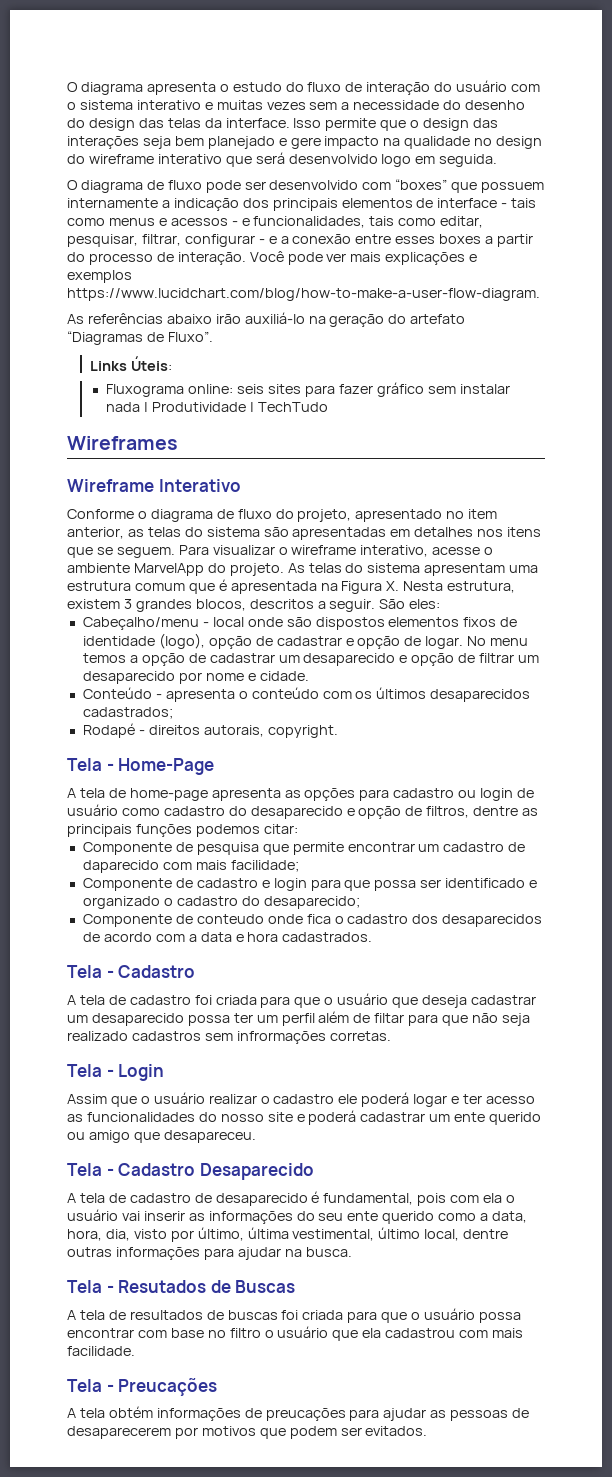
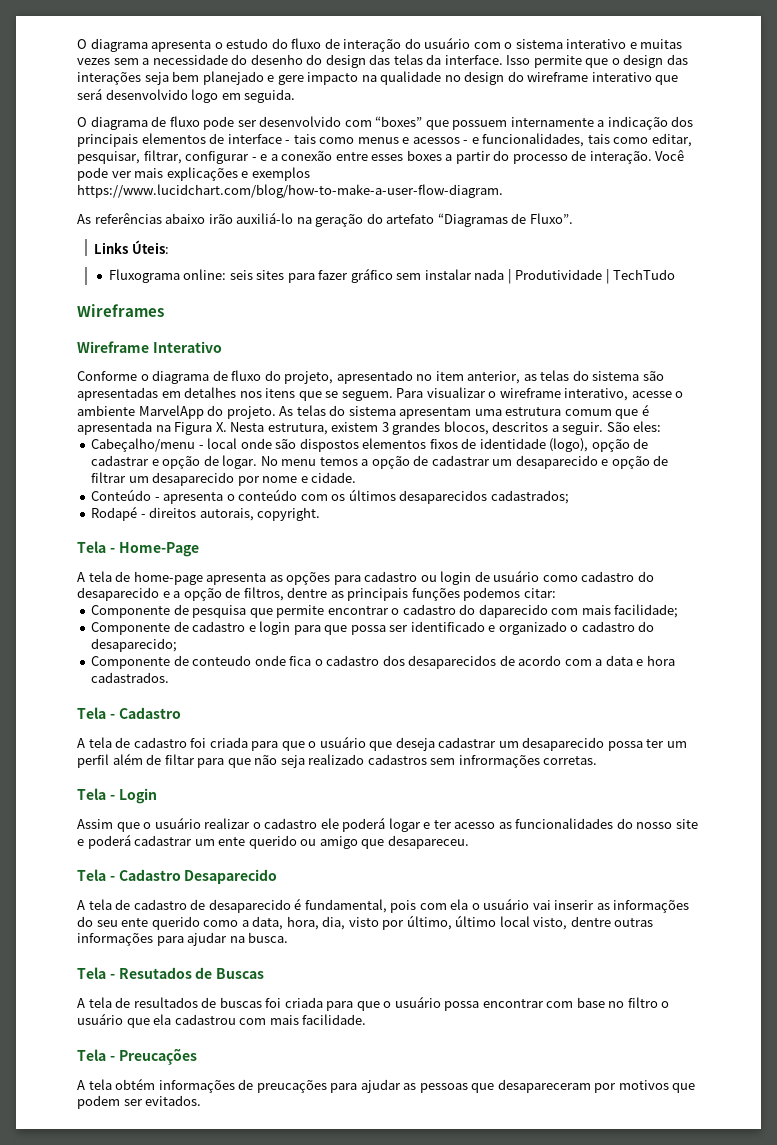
- A tela de home-page apresenta as opções para cadastro ou login de usuário como cadastro do desaparecido e opção de filtros, dentre as principais funções podemos citar:
+ A tela de home-page apresenta as opções para cadastro ou login de usuário como cadastro do desaparecido e a opção de filtros, dentre as principais funções podemos citar:
- Componente de pesquisa que permite encontrar um cadastro de daparecido com mais facilidade;
+ Componente de pesquisa que permite encontrar o cadastro do daparecido com mais facilidade;
- A tela de cadastro de desaparecido é fundamental, pois com ela o usuário vai inserir as informações do seu ente querido como a data, hora, dia, visto por último, última vestimental, último local, dentre outras informações para ajudar na busca.
+ A tela de cadastro de desaparecido é fundamental, pois com ela o usuário vai inserir as informações do seu ente querido como a data, hora, dia, visto por último, último local visto, dentre outras informações para ajudar na busca.
- A tela obtém informações de preucações para ajudar as pessoas de desaparecerem por motivos que podem ser evitados.
+ A tela obtém informações de preucações para ajudar as pessoas que desapareceram por motivos que podem ser evitados.

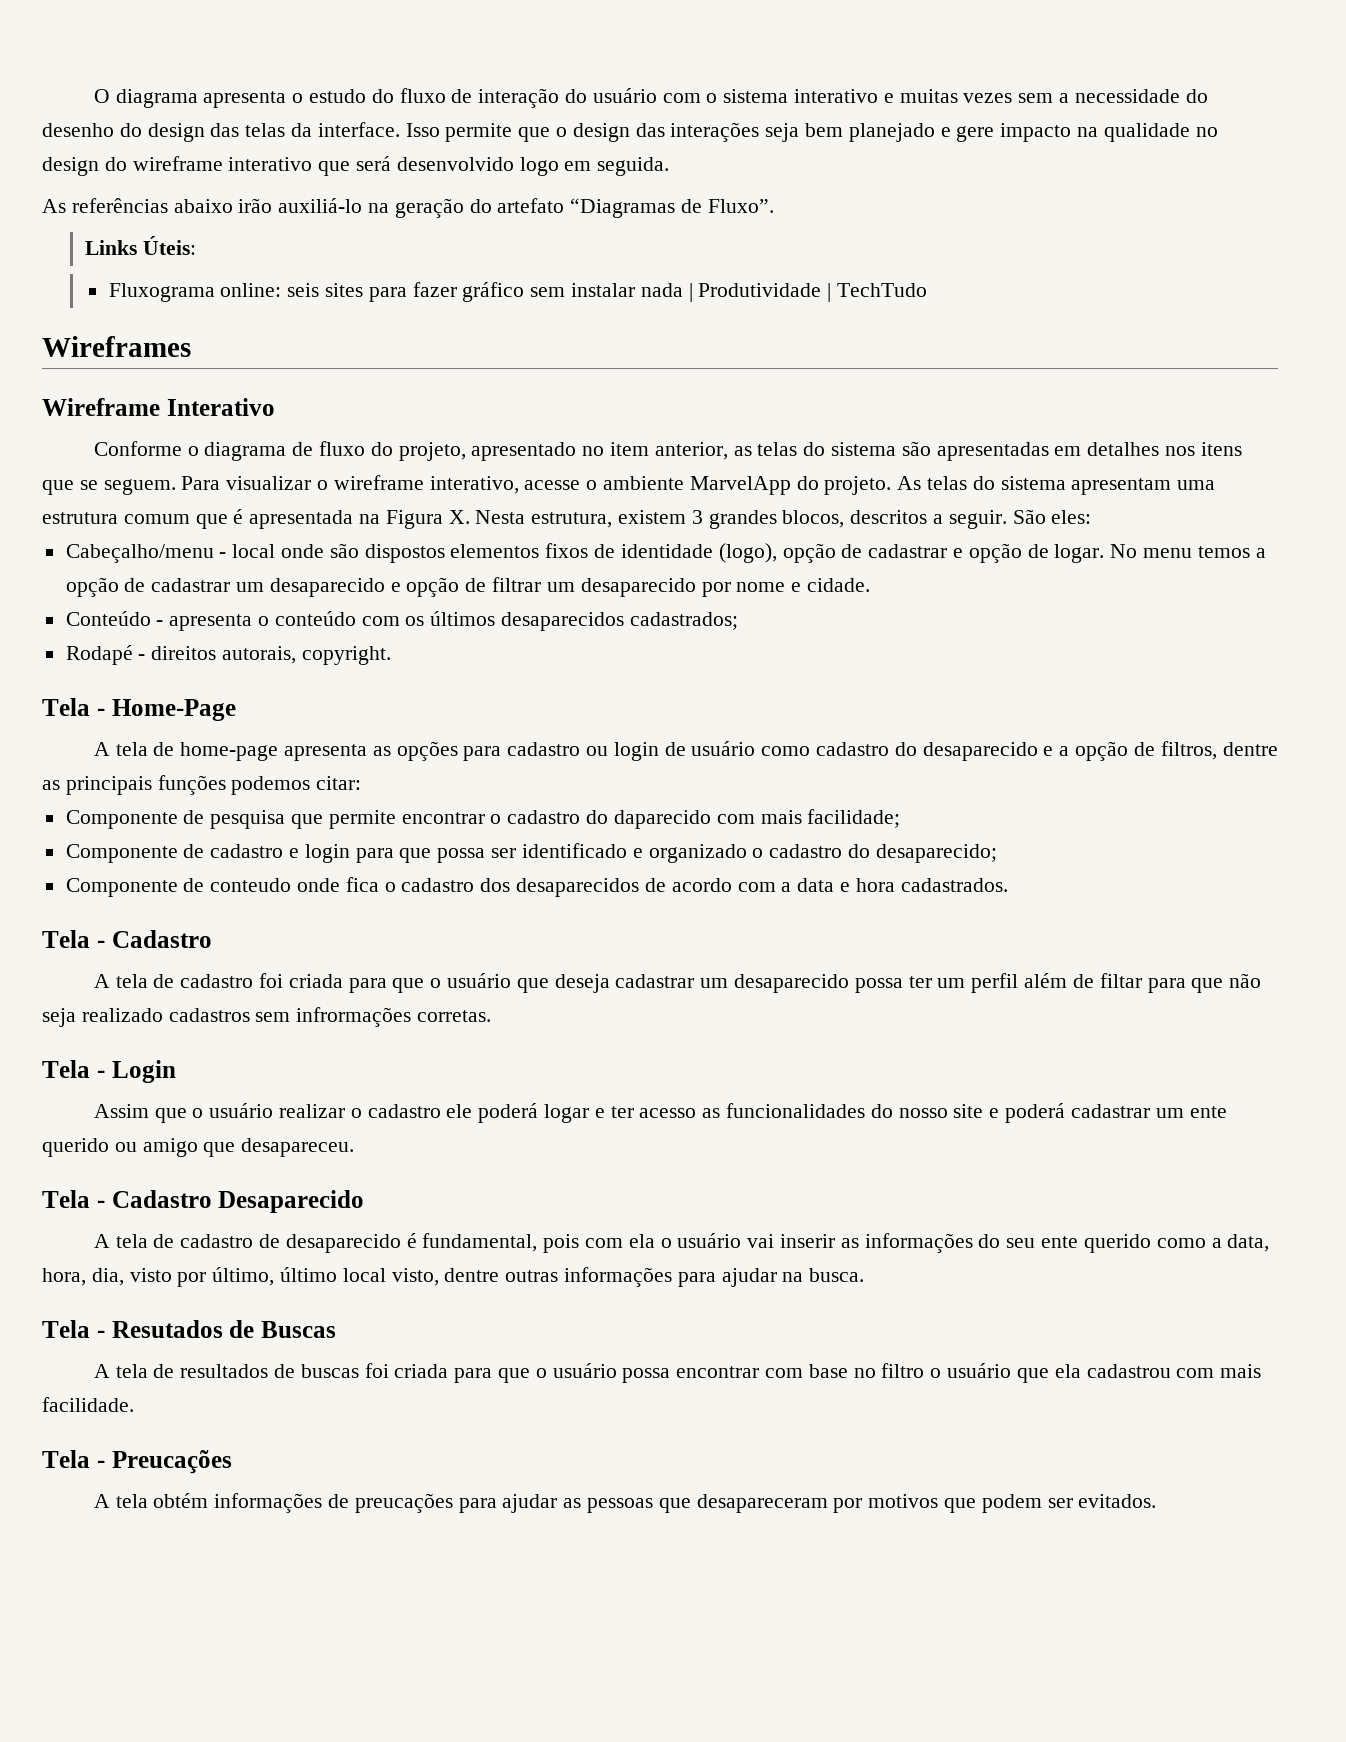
- O diagrama de fluxo pode ser desenvolvido com “boxes” que possuem internamente a indicação dos principais elementos de interface - tais como menus e acessos - e funcionalidades, tais como editar, pesquisar, filtrar, configurar - e a conexão entre esses boxes a partir do processo de interação. Você pode ver mais explicações e exemplos https://www.lucidchart.com/blog/how-to-make-a-user-flow-diagram.

